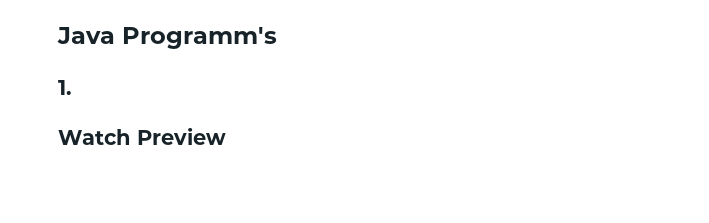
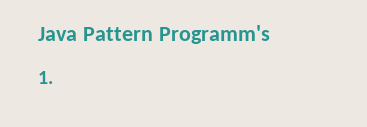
- Java Programm's
+ Java Pattern Programm's
- Watch Preview

